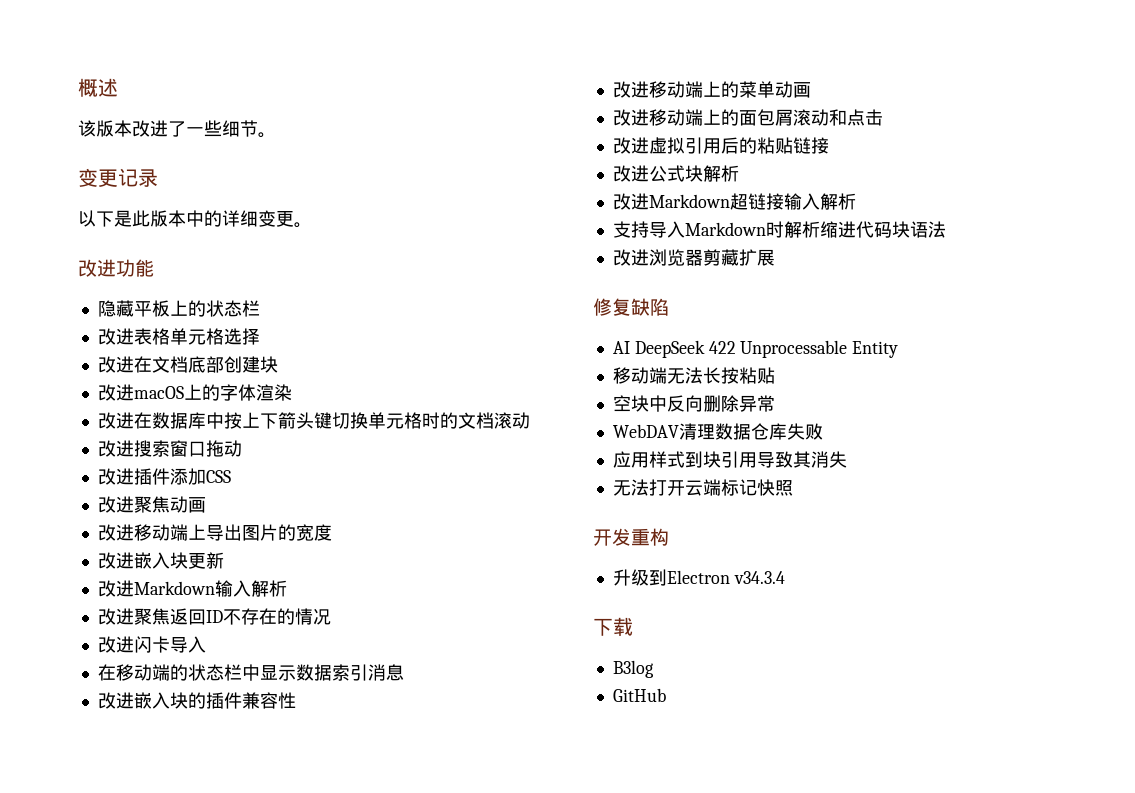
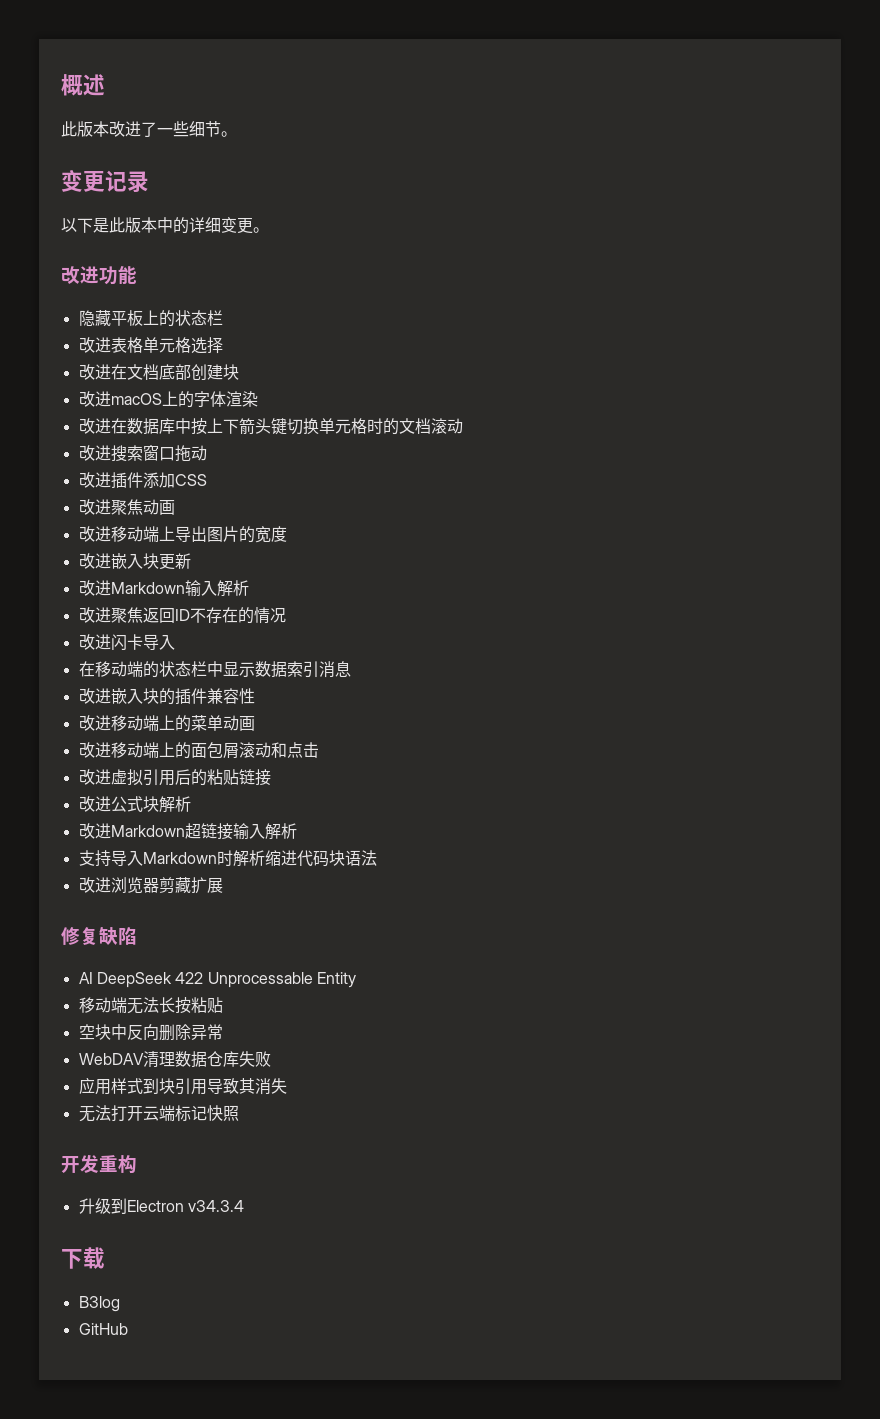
- 该版本改进了一些细节。
+ 此版本改进了一些细节。

